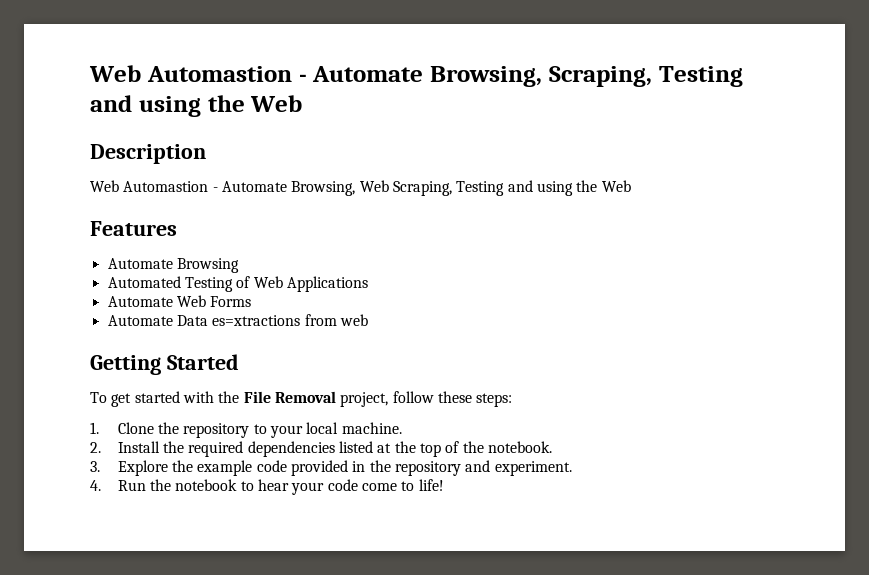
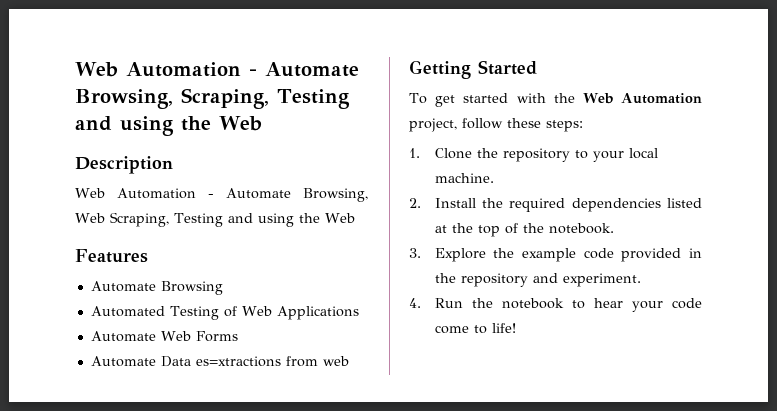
- Web Automastion - Automate Browsing, Scraping, Testing and using the Web
+ Web Automation - Automate Browsing, Scraping, Testing and using the Web
- Web Automastion - Automate Browsing, Web Scraping, Testing and using the Web
+ Web Automation - Automate Browsing, Web Scraping, Testing and using the Web
- To get started with the File Removal project, follow these steps:
+ To get started with the Web Automation project, follow these steps:

